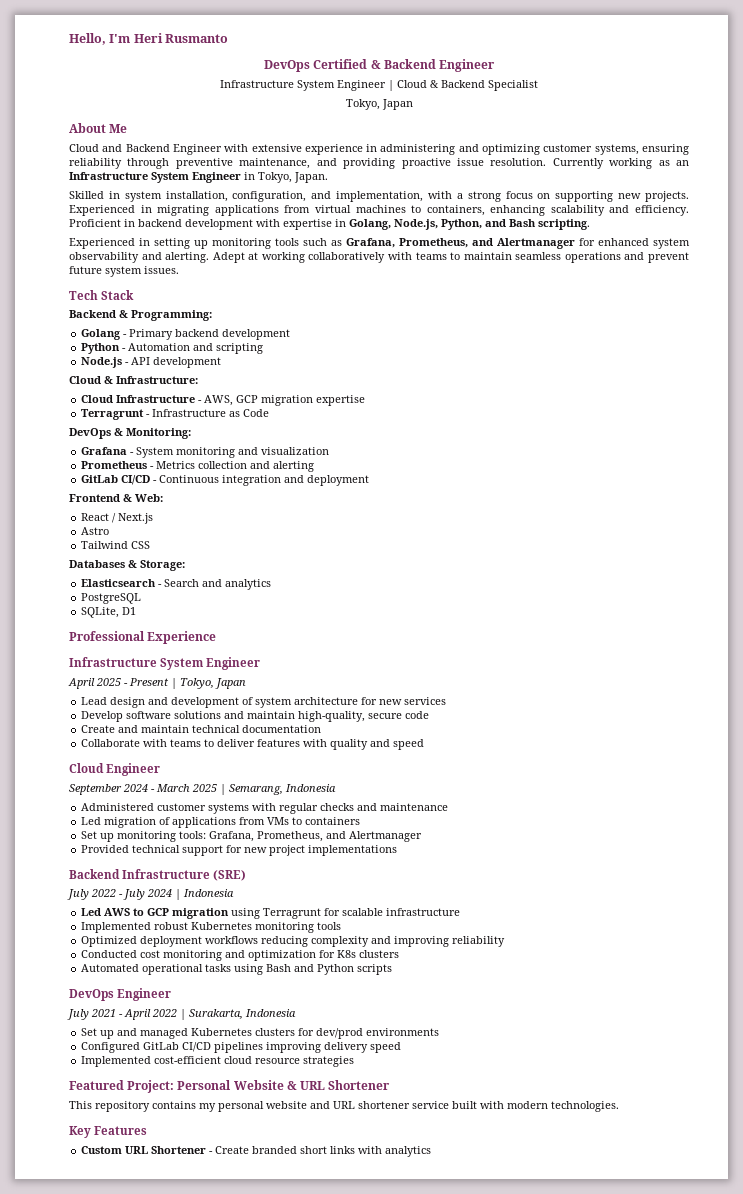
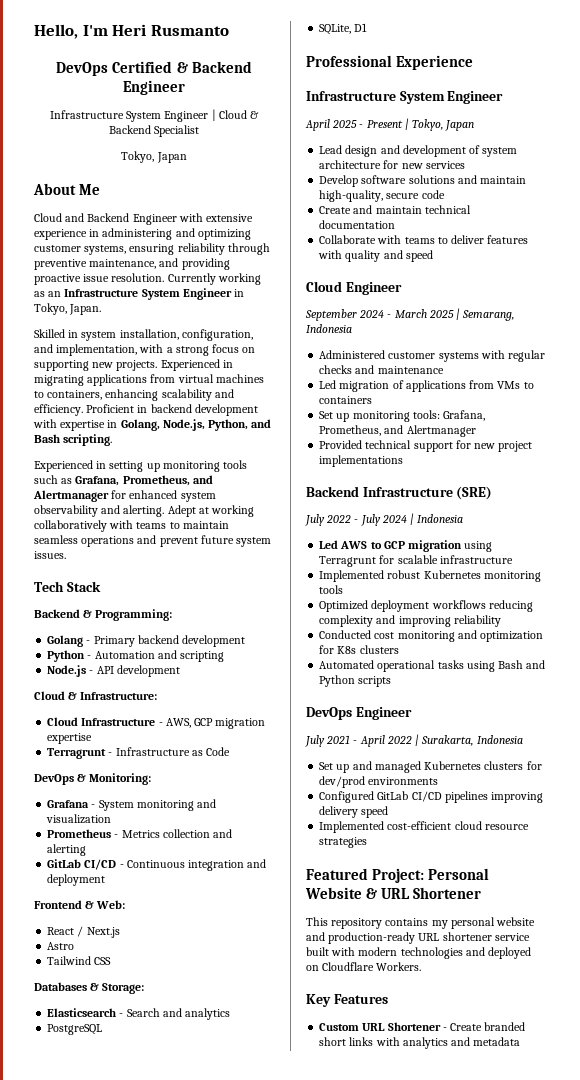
- This repository contains my personal website and URL shortener service built with modern technologies.
+ This repository contains my personal website and production-ready URL shortener service built with modern technologies and deployed on Cloudflare Workers.
- Custom URL Shortener - Create branded short links with analytics
+ Custom URL Shortener - Create branded short links with analytics and metadata

